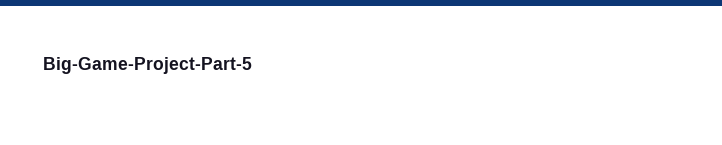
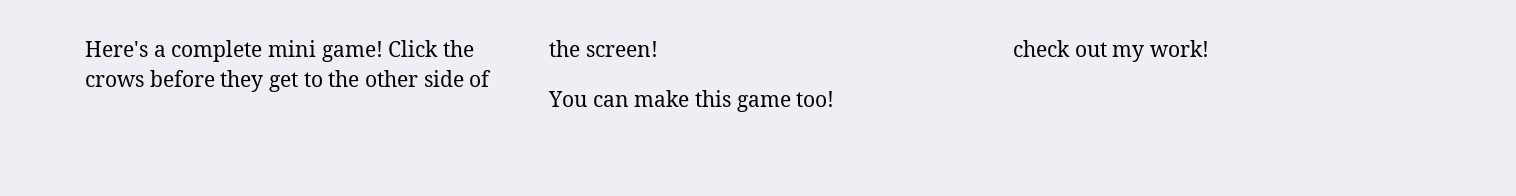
- Big-Game-Project-Part-5
+ Here's a complete mini game! Click the crows before they get to the other side of the screen!
+ You can make this game too!
+ check out my work!

